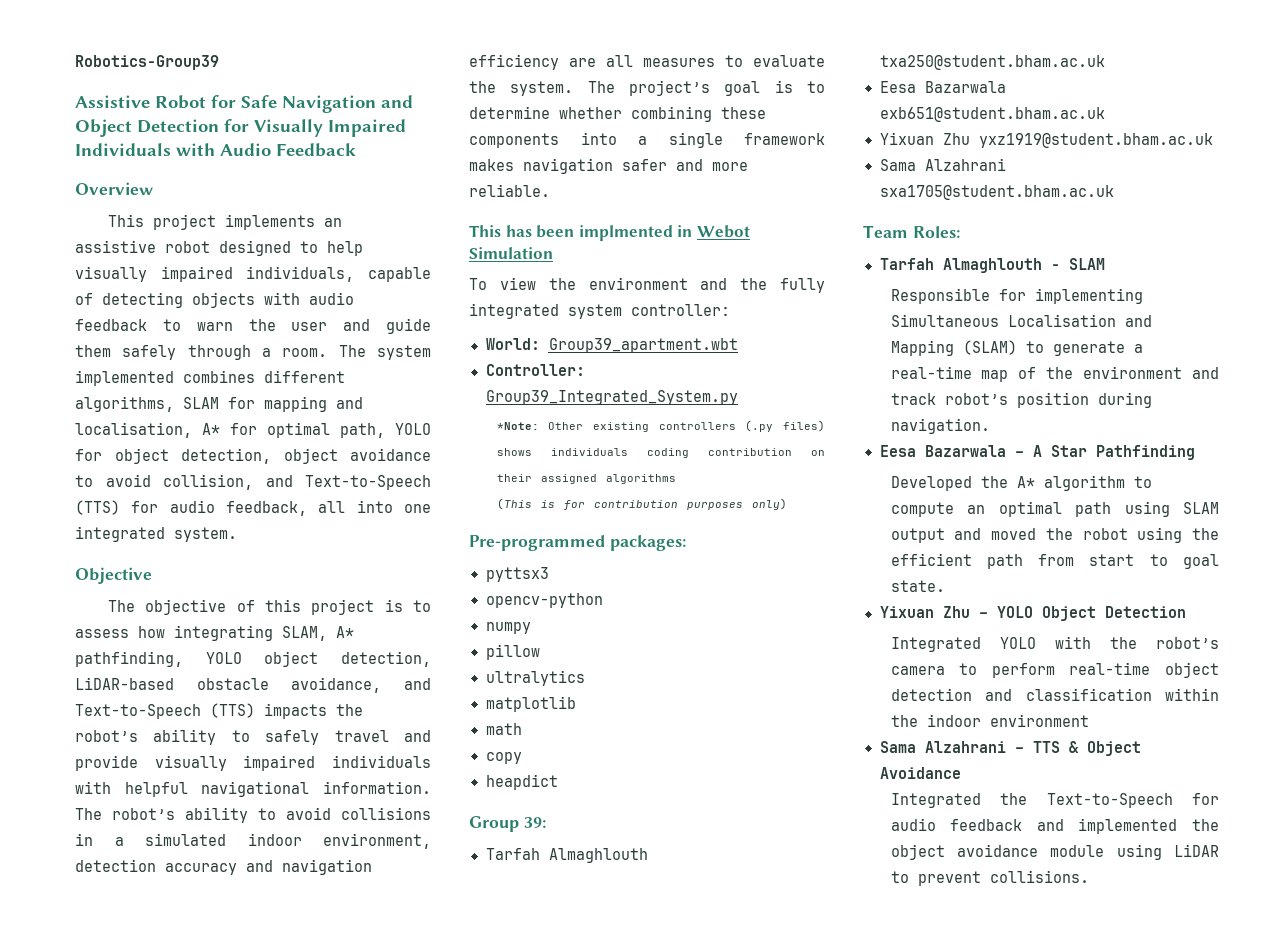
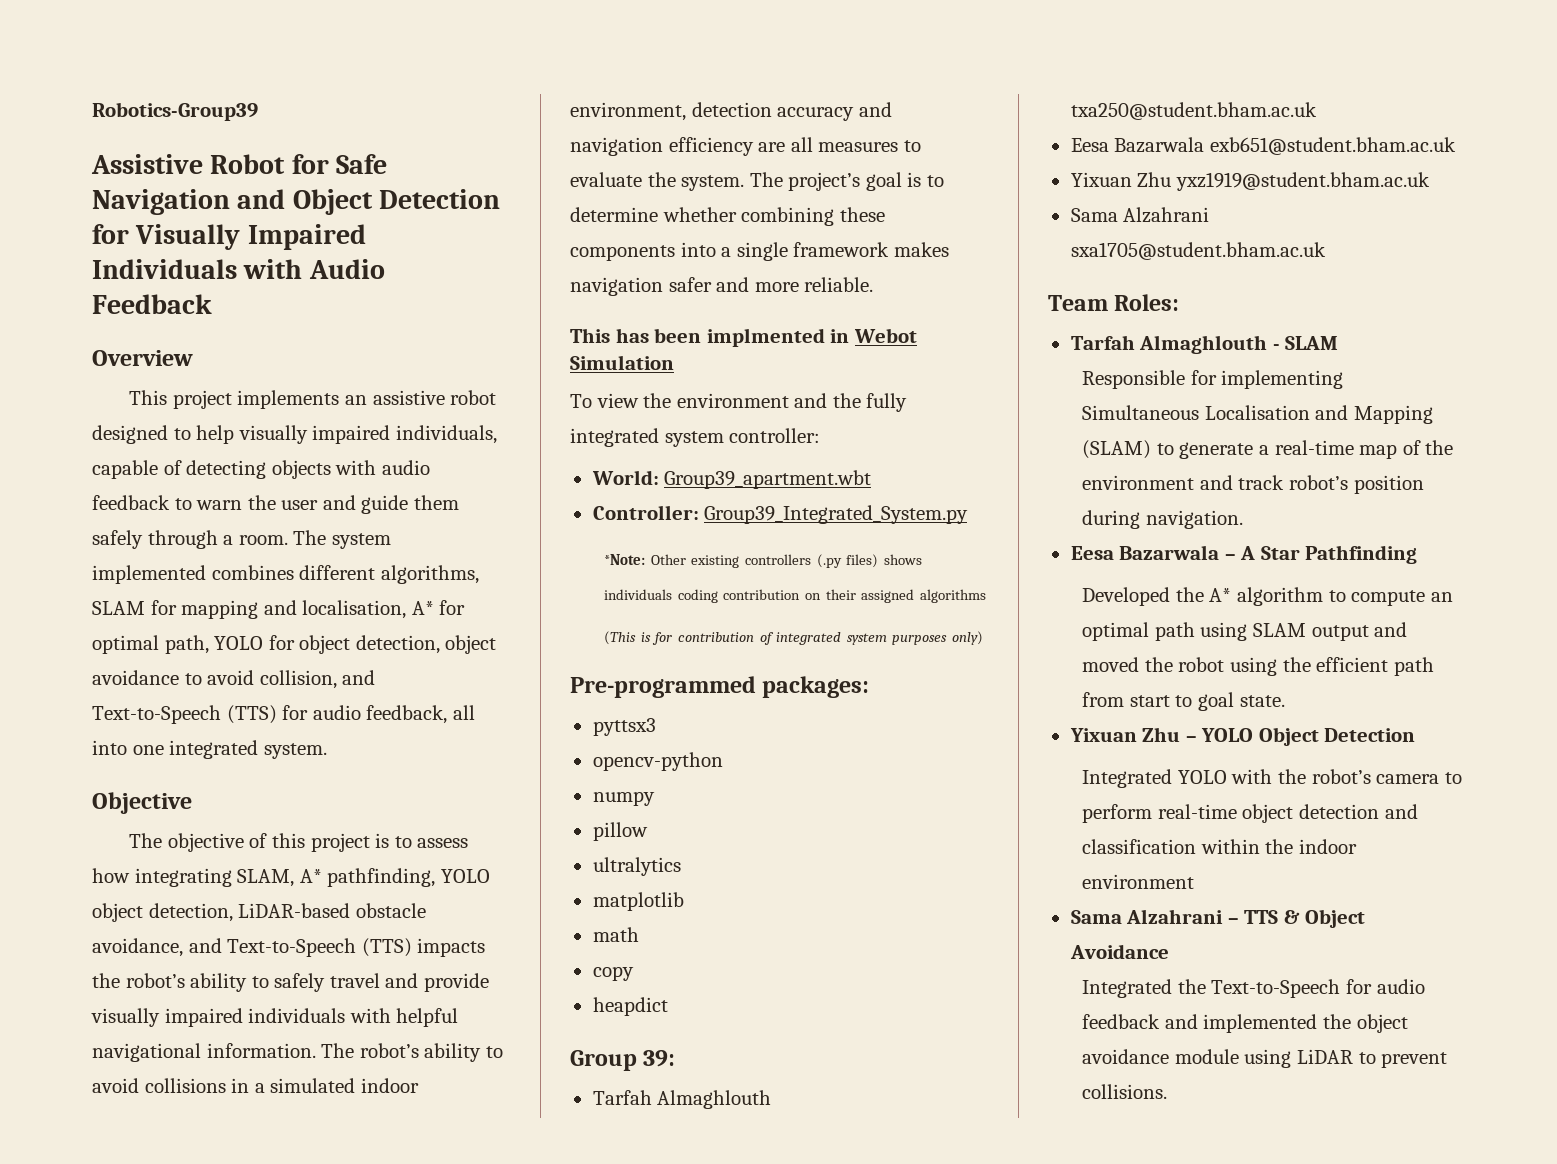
- (This is for contribution purposes only)
+ (This is for contribution of integrated system purposes only)

